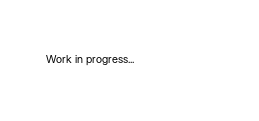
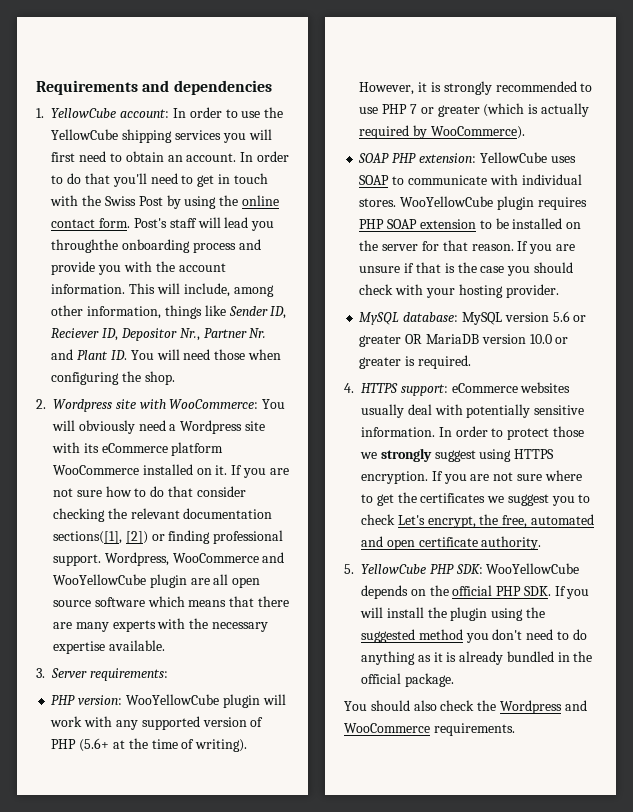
- Work in progress...
+ Requirements and dependencies
+ 1. YellowCube account: In order to use the YellowCube shipping services you will first need to obtain an account. In order to do that you'll need to get in touch with the Swiss Post by using the online contact form. Post's staff will lead you throughthe onboarding process and provide you with the account information. This will include, among other information, things like Sender ID, Reciever ID, Depositor Nr., Partner Nr. and Plant ID. You will need those when configuring the shop.
+ 2. Wordpress site with WooCommerce: You will obviously need a Wordpress site with its eCommerce platform WooCommerce installed on it. If you are not sure how to do that consider checking the relevant documentation sections([1], [2]) or finding professional support. Wordpress, WooCommerce and WooYellowCube plugin are all open source software which means that there are many experts with the necessary expertise available.
+ 3. Server requirements:
+ PHP version: WooYellowCube plugin will work with any supported version of PHP (5.6+ at the time of writing). However, it is strongly recommended to use PHP 7 or greater (which is actually required by WooCommerce).
+ SOAP PHP extension: YellowCube uses SOAP to communicate with individual stores. WooYellowCube plugin requires PHP SOAP extension to be installed on the server for that reason. If you are unsure if that is the case you should check with your hosting provider.
+ MySQL database: MySQL version 5.6 or greater OR MariaDB version 10.0 or greater is required.
+ 4. HTTPS support: eCommerce websites usually deal with potentially sensitive information. In order to protect those we strongly suggest using HTTPS encryption. If you are not sure where to get the certificates we suggest you to check Let's encrypt, the free, automated and open certificate authority.
+ 5. YellowCube PHP SDK: WooYellowCube depends on the official PHP SDK. If you will install the plugin using the suggested method you don't need to do anything as it is already bundled in the official package.
+ You should also check the Wordpress and WooCommerce requirements.

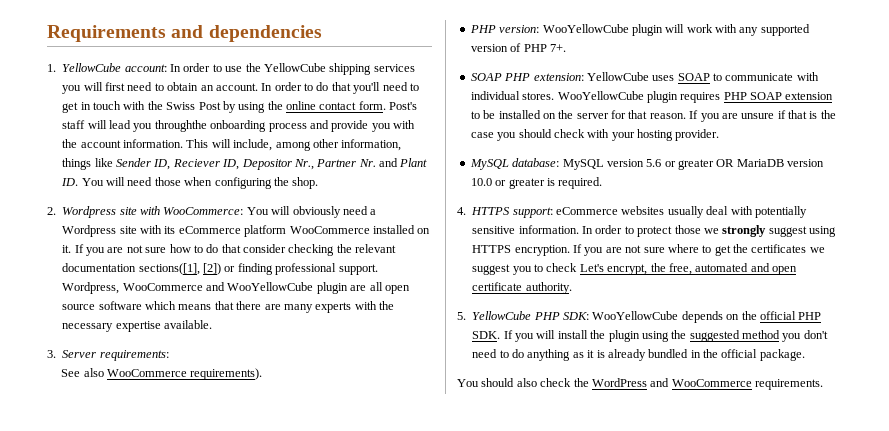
+ See also WooCommerce requirements).
- PHP version: WooYellowCube plugin will work with any supported version of PHP (5.6+ at the time of writing). However, it is strongly recommended to use PHP 7 or greater (which is actually required by WooCommerce).
+ PHP version: WooYellowCube plugin will work with any supported version of PHP 7+.
- You should also check the Wordpress and WooCommerce requirements.
+ You should also check the WordPress and WooCommerce requirements.

